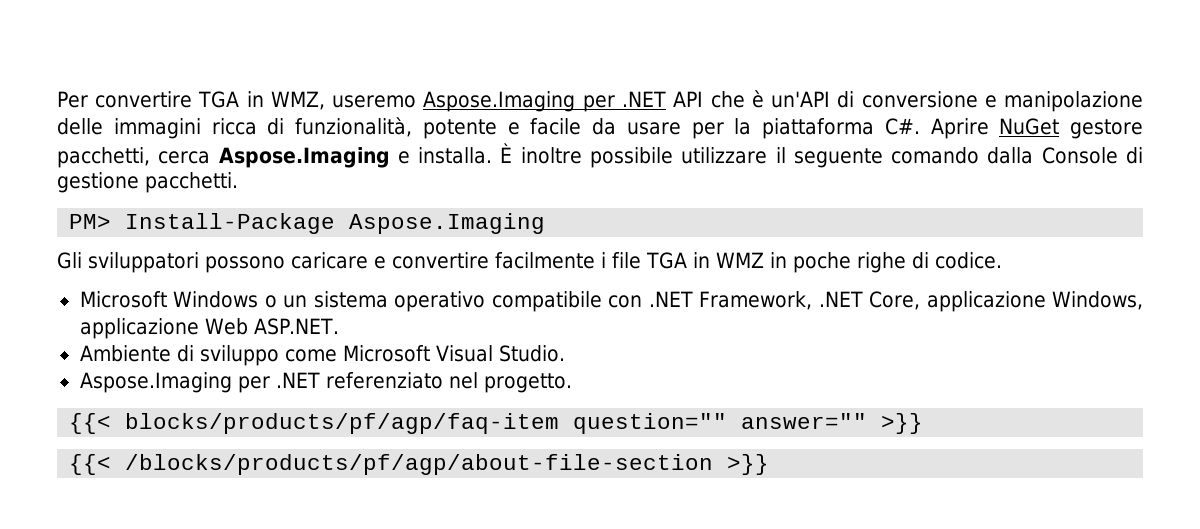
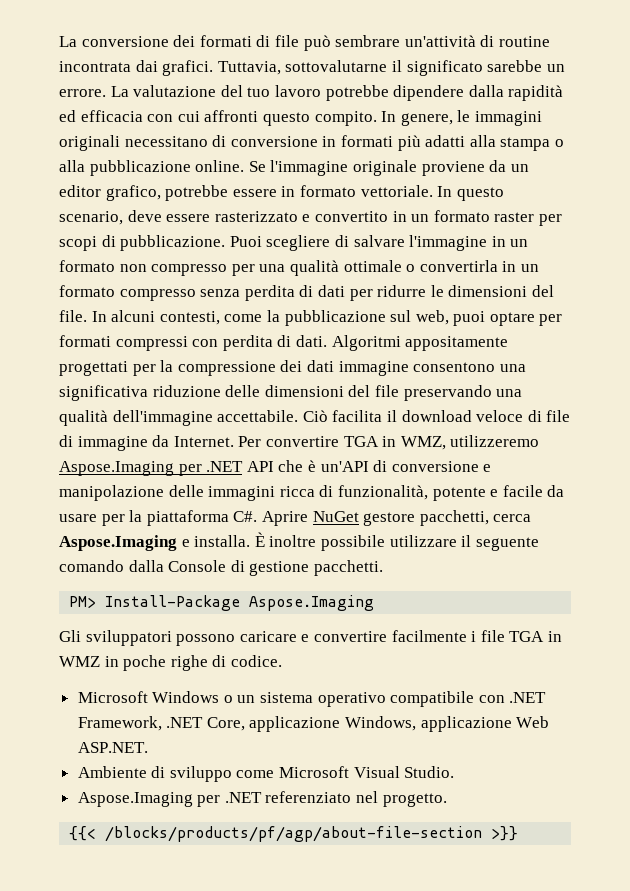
+ La conversione dei formati di file può sembrare un'attività di routine incontrata dai grafici. Tuttavia, sottovalutarne il significato sarebbe un errore. La valutazione del tuo lavoro potrebbe dipendere dalla rapidità ed efficacia con cui affronti questo compito. In genere, le immagini originali necessitano di conversione in formati più adatti alla stampa o alla pubblicazione online. Se l'immagine originale proviene da un editor grafico, potrebbe essere in formato vettoriale. In questo scenario, deve essere rasterizzato e convertito in un formato raster per scopi di pubblicazione. Puoi scegliere di salvare l'immagine in un formato non compresso per una qualità ottimale o convertirla in un formato compresso senza perdita di dati per ridurre le dimensioni del file. In alcuni contesti, come la pubblicazione sul web, puoi optare per formati compressi con perdita di dati. Algoritmi appositamente progettati per la compressione dei dati immagine consentono una significativa riduzione delle dimensioni del file preservando una qualità dell'immagine accettabile. Ciò facilita il download veloce di file di immagine da Internet.
- Per convertire TGA in WMZ, useremo Aspose.Imaging per .NET API che è un'API di conversione e manipolazione delle immagini ricca di funzionalità, potente e facile da usare per la piattaforma C#. Aprire NuGet gestore pacchetti, cerca Aspose.Imaging e installa.
+ Per convertire TGA in WMZ, utilizzeremo Aspose.Imaging per .NET API che è un'API di conversione e manipolazione delle immagini ricca di funzionalità, potente e facile da usare per la piattaforma C#. Aprire NuGet gestore pacchetti, cerca Aspose.Imaging e installa.
- {{< blocks/products/pf/agp/faq-item question="" answer="" >}}

